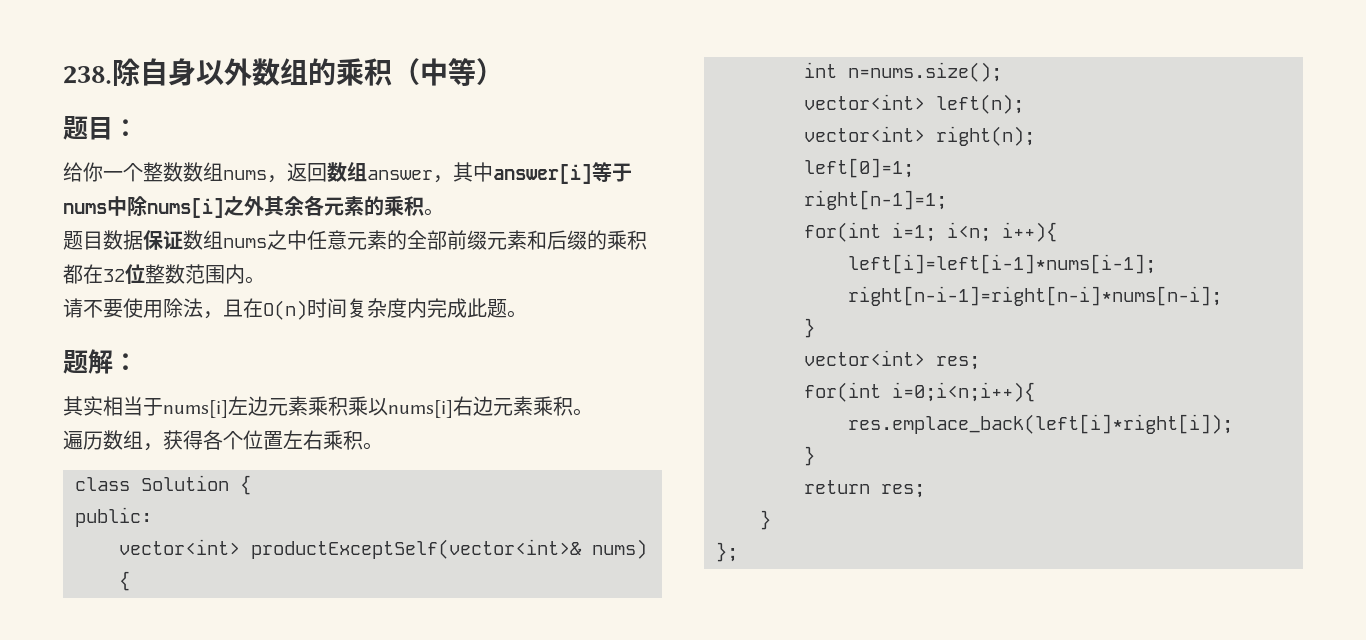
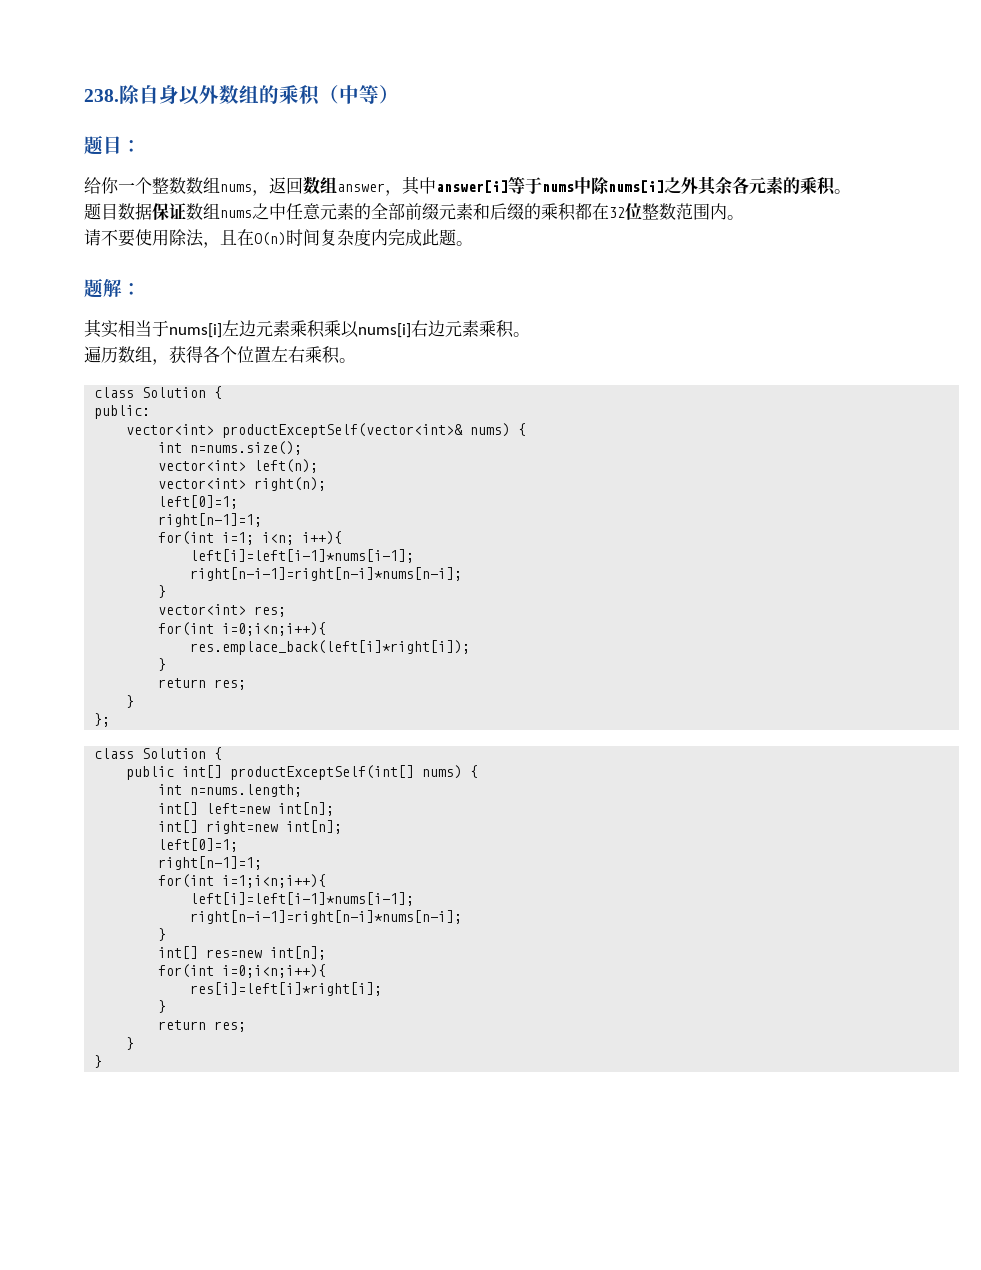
  };
+ class Solution {
+ public int[] productExceptSelf(int[] nums) {
+ int n=nums.length;
+ int[] left=new int[n];
+ int[] right=new int[n];
+ left[0]=1;
+ right[n-1]=1;
+ for(int i=1;i<n;i++){
+ left[i]=left[i-1]*nums[i-1];
+ right[n-i-1]=right[n-i]*nums[n-i];
+ }
+ int[] res=new int[n];
+ for(int i=0;i<n;i++){
+ res[i]=left[i]*right[i];
+ }
+ return res;
+ }
+ }

